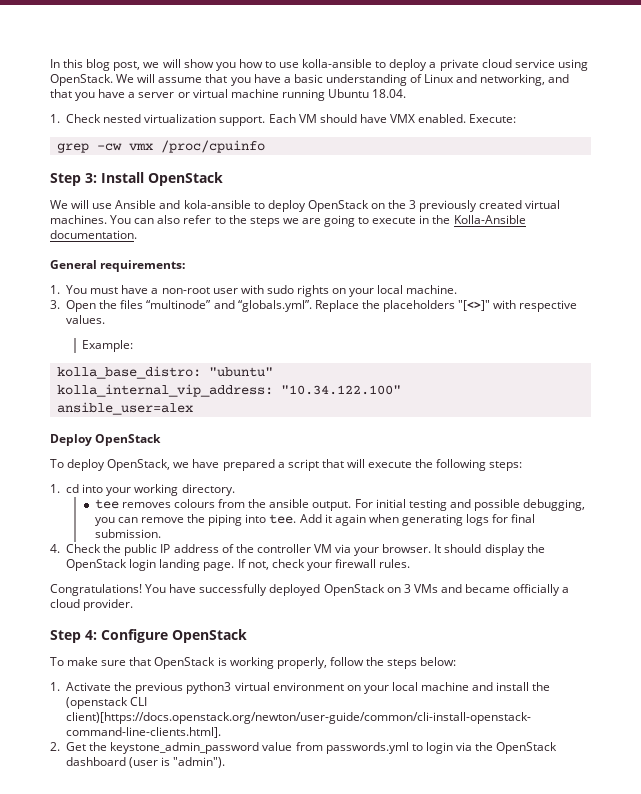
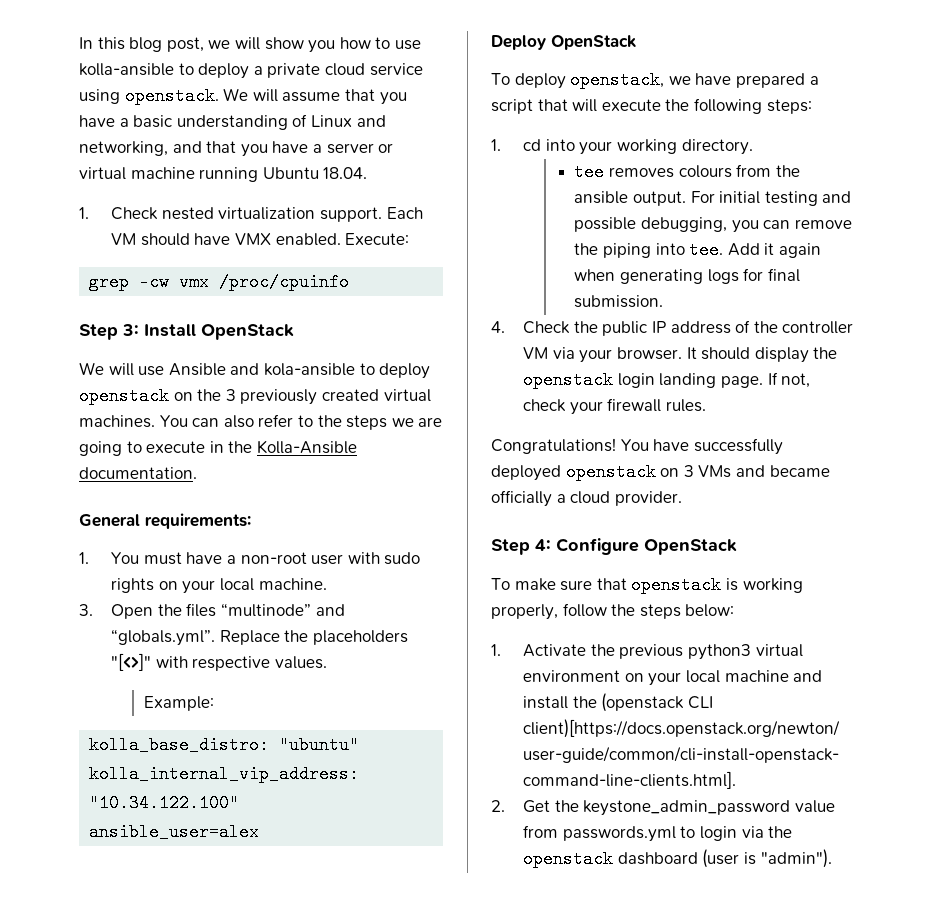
- In this blog post, we will show you how to use kolla-ansible to deploy a private cloud service using OpenStack.
+ In this blog post, we will show you how to use kolla-ansible to deploy a private cloud service using openstack.
- We will use Ansible and kola-ansible to deploy OpenStack on the 3 previously created virtual machines.
+ We will use Ansible and kola-ansible to deploy openstack on the 3 previously created virtual machines.
- To deploy OpenStack, we have prepared a script that will execute the following steps:
+ To deploy openstack, we have prepared a script that will execute the following steps:
- It should display the OpenStack login landing page.
+ It should display the openstack login landing page.
- You have successfully deployed OpenStack on 3 VMs and became officially a cloud provider.
+ You have successfully deployed openstack on 3 VMs and became officially a cloud provider.
- To make sure that OpenStack is working properly, follow the steps below:
+ To make sure that openstack is working properly, follow the steps below:
- 2. Get the keystone_admin_password value from passwords.yml to login via the OpenStack dashboard (user is "admin").
+ 2. Get the keystone_admin_password value from passwords.yml to login via the openstack dashboard (user is "admin").

